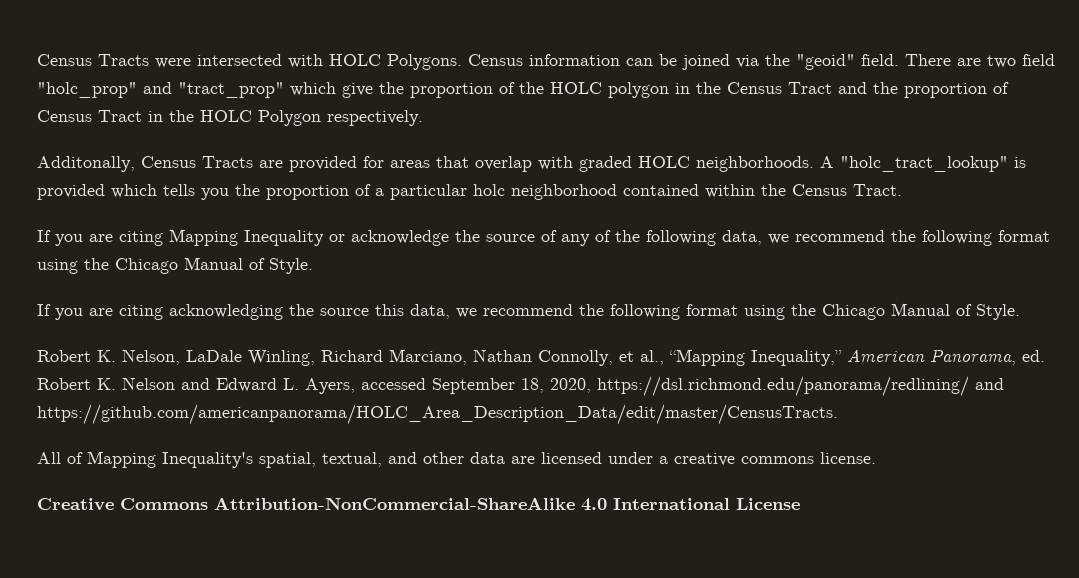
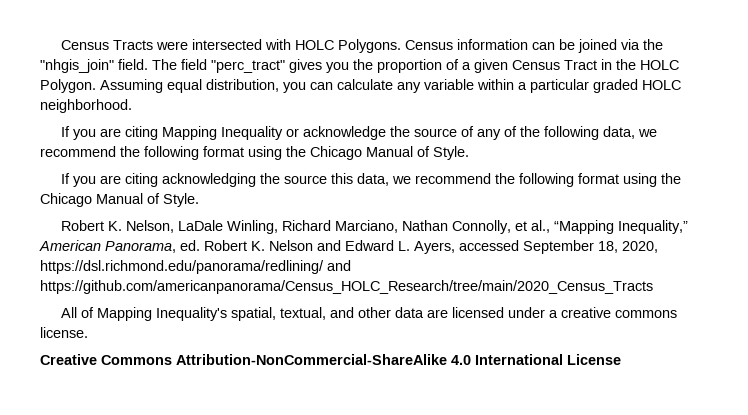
- Census information can be joined via the "geoid" field. There are two field "holc_prop" and "tract_prop" which give the proportion of the HOLC polygon in the Census Tract and the proportion of Census Tract in the HOLC Polygon respectively.
- Additonally, Census Tracts are provided for areas that overlap with graded HOLC neighborhoods. A "holc_tract_lookup" is provided which tells you the proportion of a particular holc neighborhood contained within the Census Tract.
+ Census information can be joined via the "nhgis_join" field. The field "perc_tract" gives you the proportion of a given Census Tract in the HOLC Polygon. Assuming equal distribution, you can calculate any variable within a particular graded HOLC neighborhood.
- Robert K. Nelson, LaDale Winling, Richard Marciano, Nathan Connolly, et al., “Mapping Inequality,” American Panorama, ed. Robert K. Nelson and Edward L. Ayers, accessed September 18, 2020, https://dsl.richmond.edu/panorama/redlining/ and https://github.com/americanpanorama/HOLC_Area_Description_Data/edit/master/CensusTracts.
+ Robert K. Nelson, LaDale Winling, Richard Marciano, Nathan Connolly, et al., “Mapping Inequality,” American Panorama, ed. Robert K. Nelson and Edward L. Ayers, accessed September 18, 2020, https://dsl.richmond.edu/panorama/redlining/ and https://github.com/americanpanorama/Census_HOLC_Research/tree/main/2020_Census_Tracts

